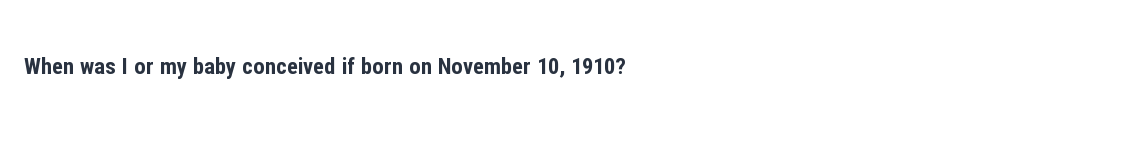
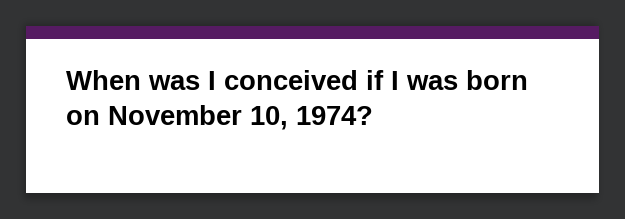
- When was I or my baby conceived if born on November 10, 1910?
+ When was I conceived if I was born on November 10, 1974?

